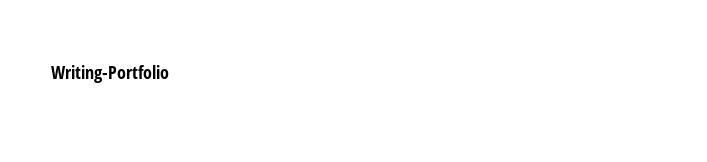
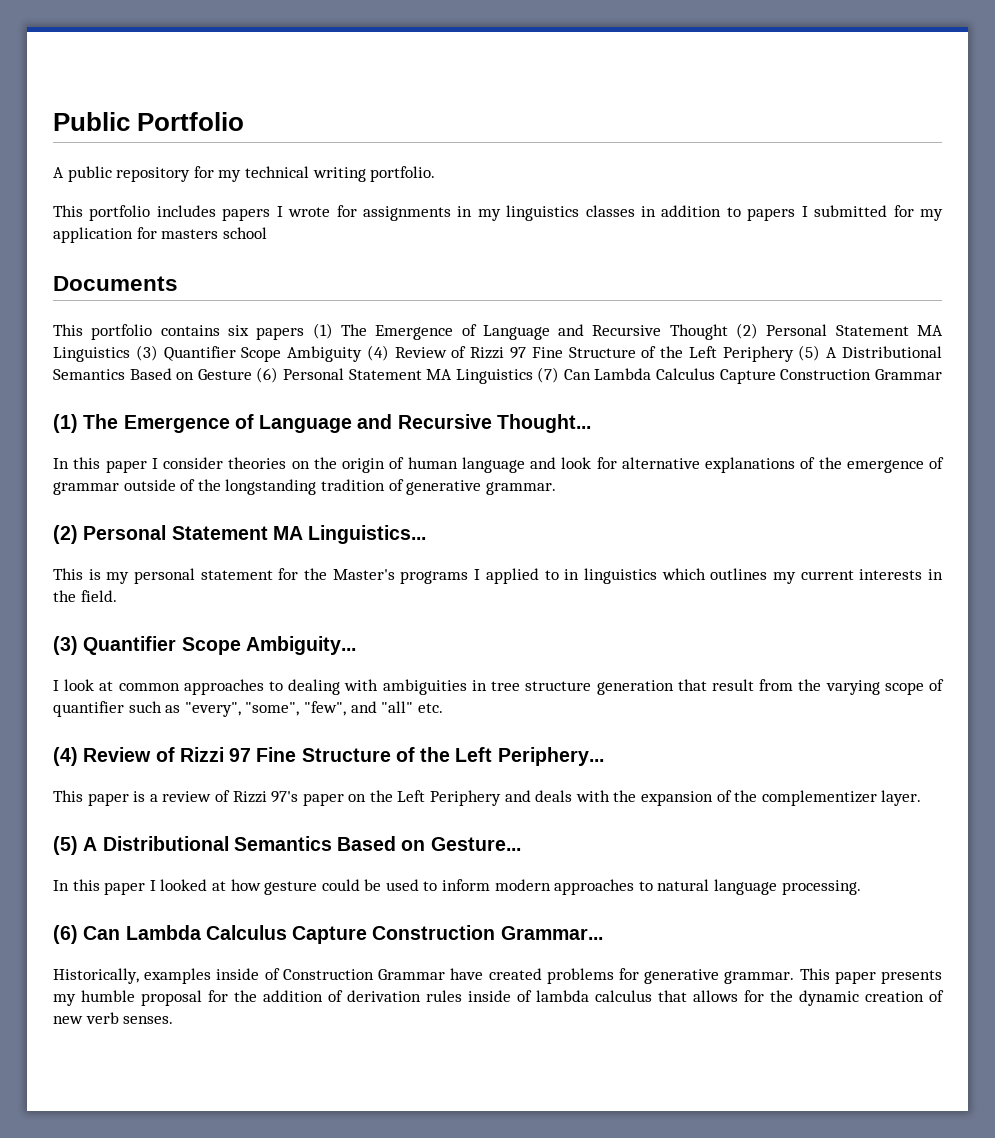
- Writing-Portfolio
+ Public Portfolio
+ A public repository for my technical writing portfolio.
+ This portfolio includes papers I wrote for assignments in my linguistics classes in addition to papers I submitted for my application for masters school
+ Documents
+ This portfolio contains six papers (1) The Emergence of Language and Recursive Thought (2) Personal Statement MA Linguistics (3) Quantifier Scope Ambiguity (4) Review of Rizzi 97 Fine Structure of the Left Periphery (5) A Distributional Semantics Based on Gesture (6) Personal Statement MA Linguistics (7) Can Lambda Calculus Capture Construction Grammar
+ (1) The Emergence of Language and Recursive Thought...
+ In this paper I consider theories on the origin of human language and look for alternative explanations of the emergence of grammar outside of the longstanding tradition of generative grammar.
+ (2) Personal Statement MA Linguistics...
+ This is my personal statement for the Master's programs I applied to in linguistics which outlines my current interests in the field.
+ (3) Quantifier Scope Ambiguity...
+ I look at common approaches to dealing with ambiguities in tree structure generation that result from the varying scope of quantifier such as "every", "some", "few", and "all" etc.
+ (4) Review of Rizzi 97 Fine Structure of the Left Periphery...
+ This paper is a review of Rizzi 97's paper on the Left Periphery and deals with the expansion of the complementizer layer.
+ (5) A Distributional Semantics Based on Gesture...
+ In this paper I looked at how gesture could be used to inform modern approaches to natural language processing.
+ (6) Can Lambda Calculus Capture Construction Grammar...
+ Historically, examples inside of Construction Grammar have created problems for generative grammar. This paper presents my humble proposal for the addition of derivation rules inside of lambda calculus that allows for the dynamic creation of new verb senses.

